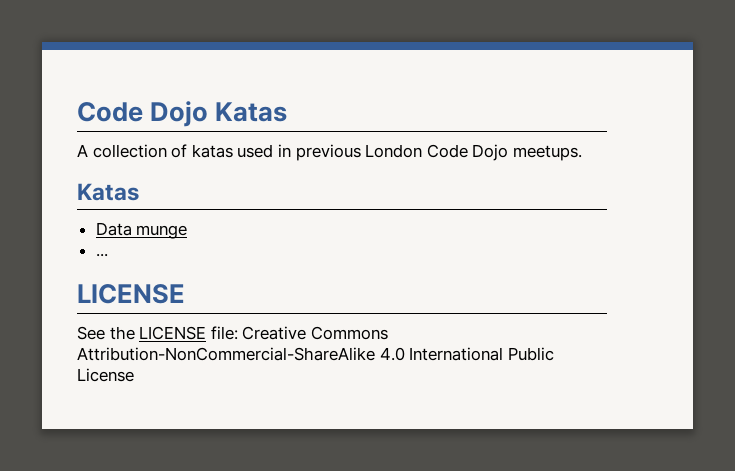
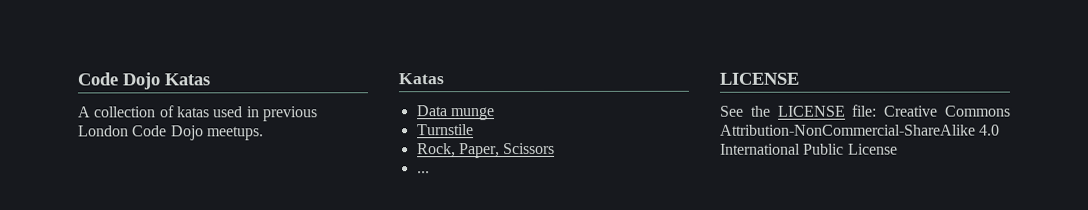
+ Turnstile
+ Rock, Paper, Scissors

